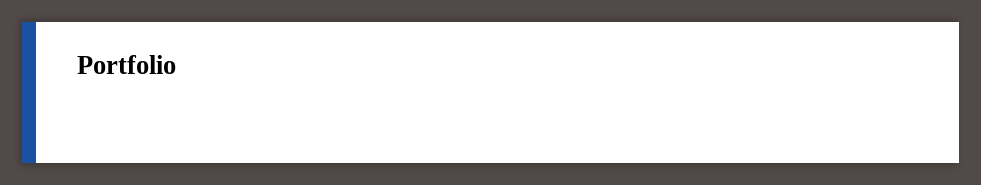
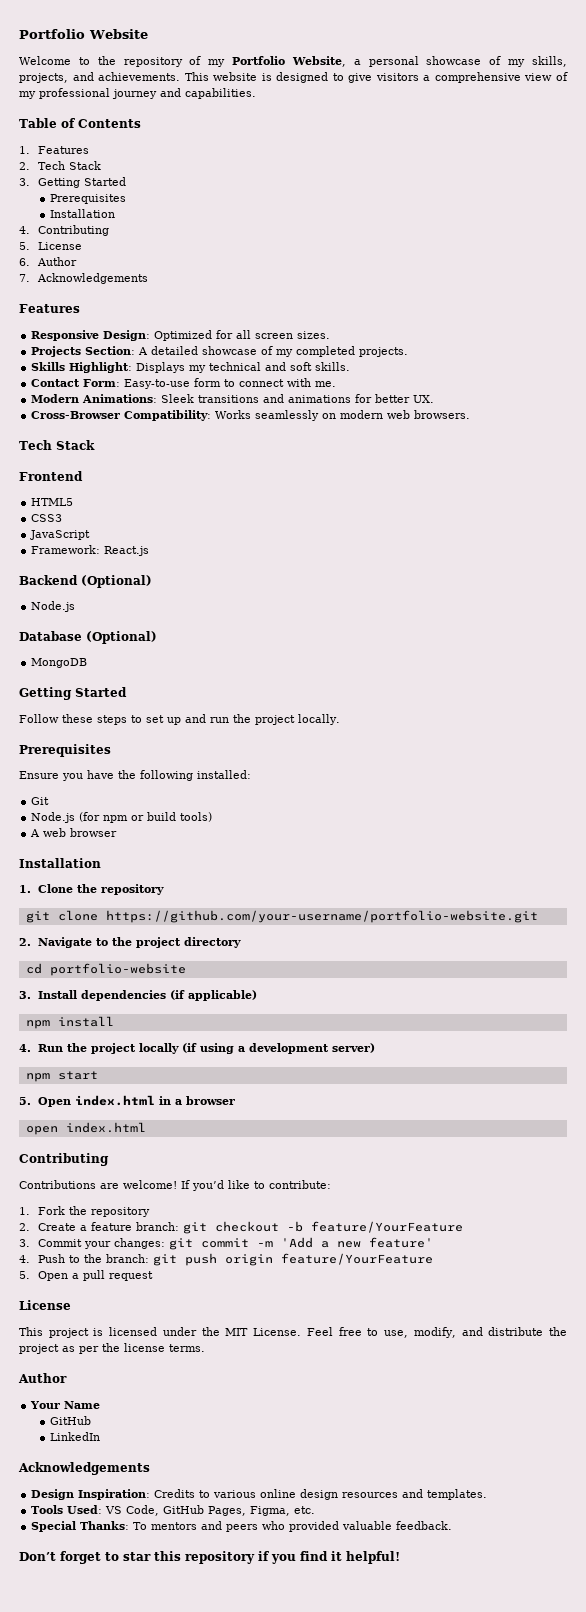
- Portfolio
+ Portfolio Website
+ Welcome to the repository of my Portfolio Website, a personal showcase of my skills, projects, and achievements. This website is designed to give visitors a comprehensive view of my professional journey and capabilities.
+ Table of Contents
+ 1. Features
+ 2. Tech Stack
+ 3. Getting Started
+ Prerequisites
+ Installation
+ 4. Contributing
+ 5. License
+ 6. Author
+ 7. Acknowledgements
+ Features
+ Responsive Design: Optimized for all screen sizes.
+ Projects Section: A detailed showcase of my completed projects.
+ Skills Highlight: Displays my technical and soft skills.
+ Contact Form: Easy-to-use form to connect with me.
+ Modern Animations: Sleek transitions and animations for better UX.
+ Cross-Browser Compatibility: Works seamlessly on modern web browsers.
+ Tech Stack
+ Frontend
+ HTML5
+ CSS3
+ JavaScript
+ Framework: React.js
+ Backend (Optional)
+ Node.js
+ Database (Optional)
+ MongoDB
+ Getting Started
+ Follow these steps to set up and run the project locally.
+ Prerequisites
+ Ensure you have the following installed:
+ Git
+ Node.js (for npm or build tools)
+ A web browser
+ Installation
+ 1. Clone the repository
+ git clone https://github.com/your-username/portfolio-website.git
+ 2. Navigate to the project directory
+ cd portfolio-website
+ 3. Install dependencies (if applicable)
+ npm install
+ 4. Run the project locally (if using a development server)
+ npm start
+ 5. Open index.html in a browser
+ open index.html
+ Contributing
+ Contributions are welcome! If you’d like to contribute:
+ 1. Fork the repository
+ 2. Create a feature branch: git checkout -b feature/YourFeature
+ 3. Commit your changes: git commit -m 'Add a new feature'
+ 4. Push to the branch: git push origin feature/YourFeature
+ 5. Open a pull request
+ License
+ This project is licensed under the MIT License. Feel free to use, modify, and distribute the project as per the license terms.
+ Author
+ Your Name
+ GitHub
+ LinkedIn
+ Acknowledgements
+ Design Inspiration: Credits to various online design resources and templates.
+ Tools Used: VS Code, GitHub Pages, Figma, etc.
+ Special Thanks: To mentors and peers who provided valuable feedback.
+ Don’t forget to star this repository if you find it helpful!

